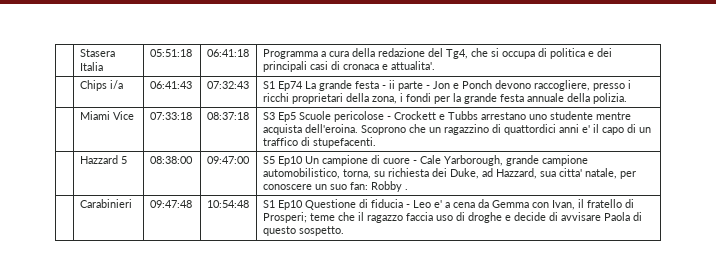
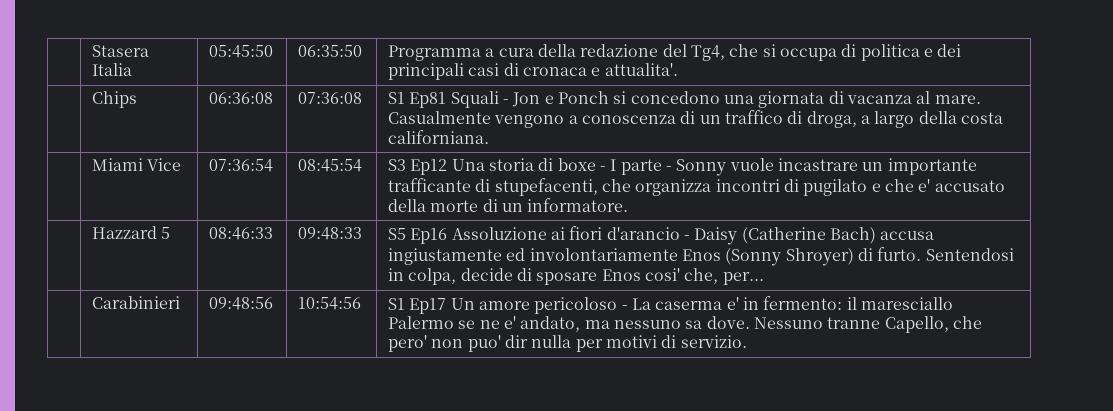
- | Stasera Italia | 05:51:18 | 06:41:18 | Programma a cura della redazione del Tg4, che si occupa di politica e dei principali casi di cronaca e attualita'.
+ | Stasera Italia | 05:45:50 | 06:35:50 | Programma a cura della redazione del Tg4, che si occupa di politica e dei principali casi di cronaca e attualita'.
- | Chips i/a | 06:41:43 | 07:32:43 | S1 Ep74 La grande festa - ii parte - Jon e Ponch devono raccogliere, presso i ricchi proprietari della zona, i fondi per la grande festa annuale della polizia.
+ | Chips | 06:36:08 | 07:36:08 | S1 Ep81 Squali - Jon e Ponch si concedono una giornata di vacanza al mare. Casualmente vengono a conoscenza di un traffico di droga, a largo della costa californiana.
- | Miami Vice | 07:33:18 | 08:37:18 | S3 Ep5 Scuole pericolose - Crockett e Tubbs arrestano uno studente mentre acquista dell'eroina. Scoprono che un ragazzino di quattordici anni e' il capo di un traffico di stupefacenti.
+ | Miami Vice | 07:36:54 | 08:45:54 | S3 Ep12 Una storia di boxe - I parte - Sonny vuole incastrare un importante trafficante di stupefacenti, che organizza incontri di pugilato e che e' accusato della morte di un informatore.
- | Hazzard 5 | 08:38:00 | 09:47:00 | S5 Ep10 Un campione di cuore - Cale Yarborough, grande campione automobilistico, torna, su richiesta dei Duke, ad Hazzard, sua citta' natale, per conoscere un suo fan: Robby .
+ | Hazzard 5 | 08:46:33 | 09:48:33 | S5 Ep16 Assoluzione ai fiori d'arancio - Daisy (Catherine Bach) accusa ingiustamente ed involontariamente Enos (Sonny Shroyer) di furto. Sentendosi in colpa, decide di sposare Enos cosi' che, per...
- | Carabinieri | 09:47:48 | 10:54:48 | S1 Ep10 Questione di fiducia - Leo e' a cena da Gemma con Ivan, il fratello di Prosperi; teme che il ragazzo faccia uso di droghe e decide di avvisare Paola di questo sospetto.
+ | Carabinieri | 09:48:56 | 10:54:56 | S1 Ep17 Un amore pericoloso - La caserma e' in fermento: il maresciallo Palermo se ne e' andato, ma nessuno sa dove. Nessuno tranne Capello, che pero' non puo' dir nulla per motivi di servizio.

